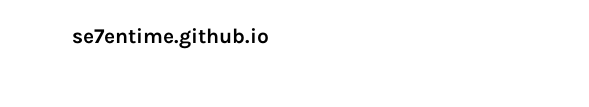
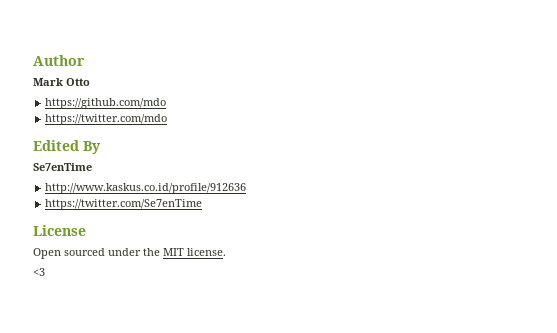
- se7entime.github.io
+ Author
+ Mark Otto
+ https://github.com/mdo
+ https://twitter.com/mdo
+ Edited By
+ Se7enTime
+ http://www.kaskus.co.id/profile/912636
+ https://twitter.com/Se7enTime
+ License
+ Open sourced under the MIT license.
+ <3

